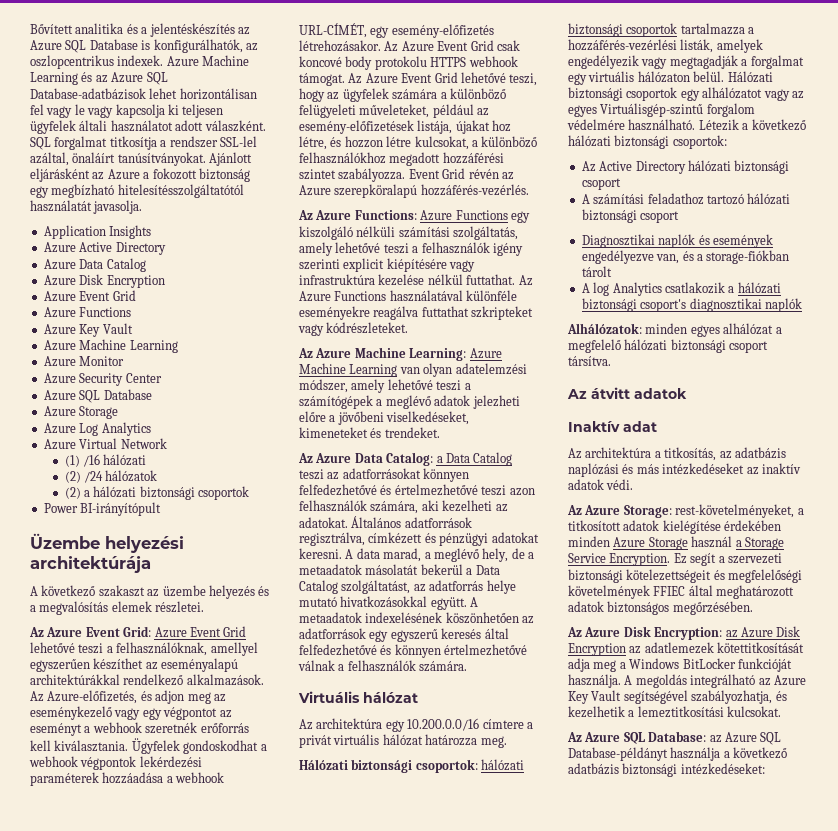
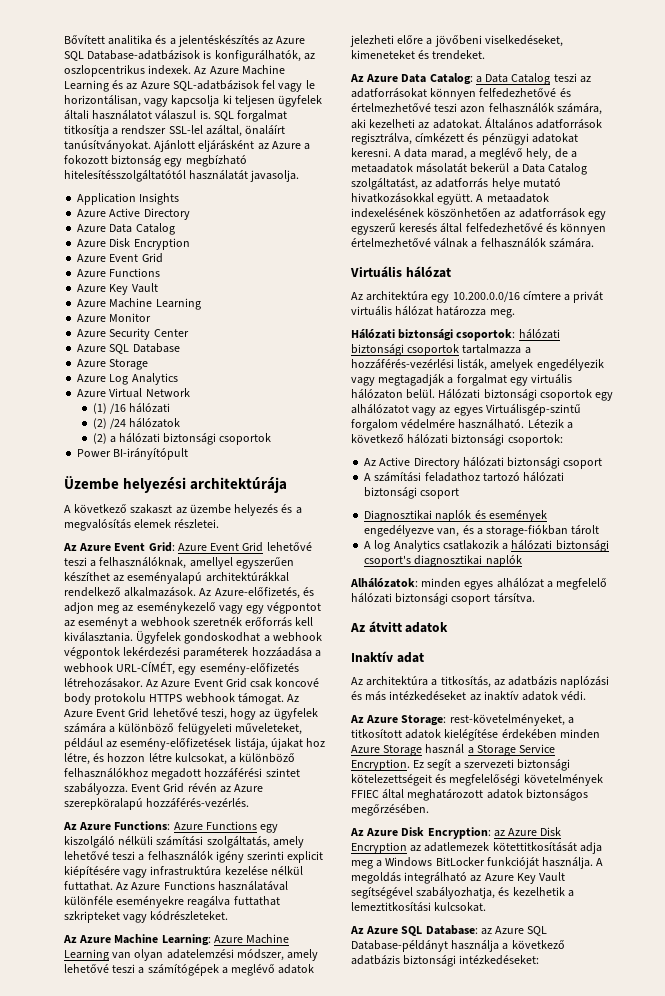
- Bővített analitika és a jelentéskészítés az Azure SQL Database is konfigurálhatók, az oszlopcentrikus indexek.
+ Bővített analitika és a jelentéskészítés az Azure SQL Database-adatbázisok is konfigurálhatók, az oszlopcentrikus indexek.
- Azure Machine Learning és az Azure SQL Database-adatbázisok lehet horizontálisan fel vagy le vagy kapcsolja ki teljesen ügyfelek általi használatot adott válaszként.
+ Az Azure Machine Learning és az Azure SQL-adatbázisok fel vagy le horizontálisan, vagy kapcsolja ki teljesen ügyfelek általi használatot válaszul is.

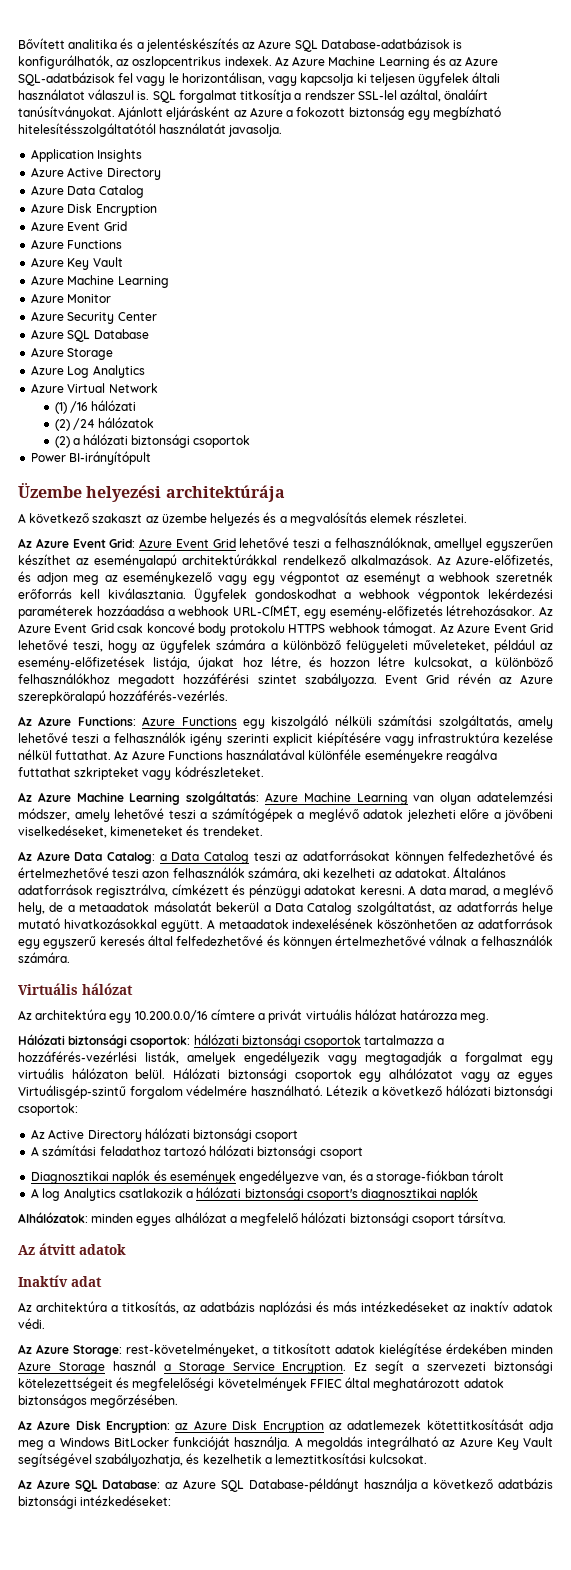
- Az Azure Machine Learning: Azure Machine Learning van olyan adatelemzési módszer, amely lehetővé teszi a számítógépek a meglévő adatok jelezheti előre a jövőbeni viselkedéseket, kimeneteket és trendeket.
+ Az Azure Machine Learning szolgáltatás: Azure Machine Learning van olyan adatelemzési módszer, amely lehetővé teszi a számítógépek a meglévő adatok jelezheti előre a jövőbeni viselkedéseket, kimeneteket és trendeket.

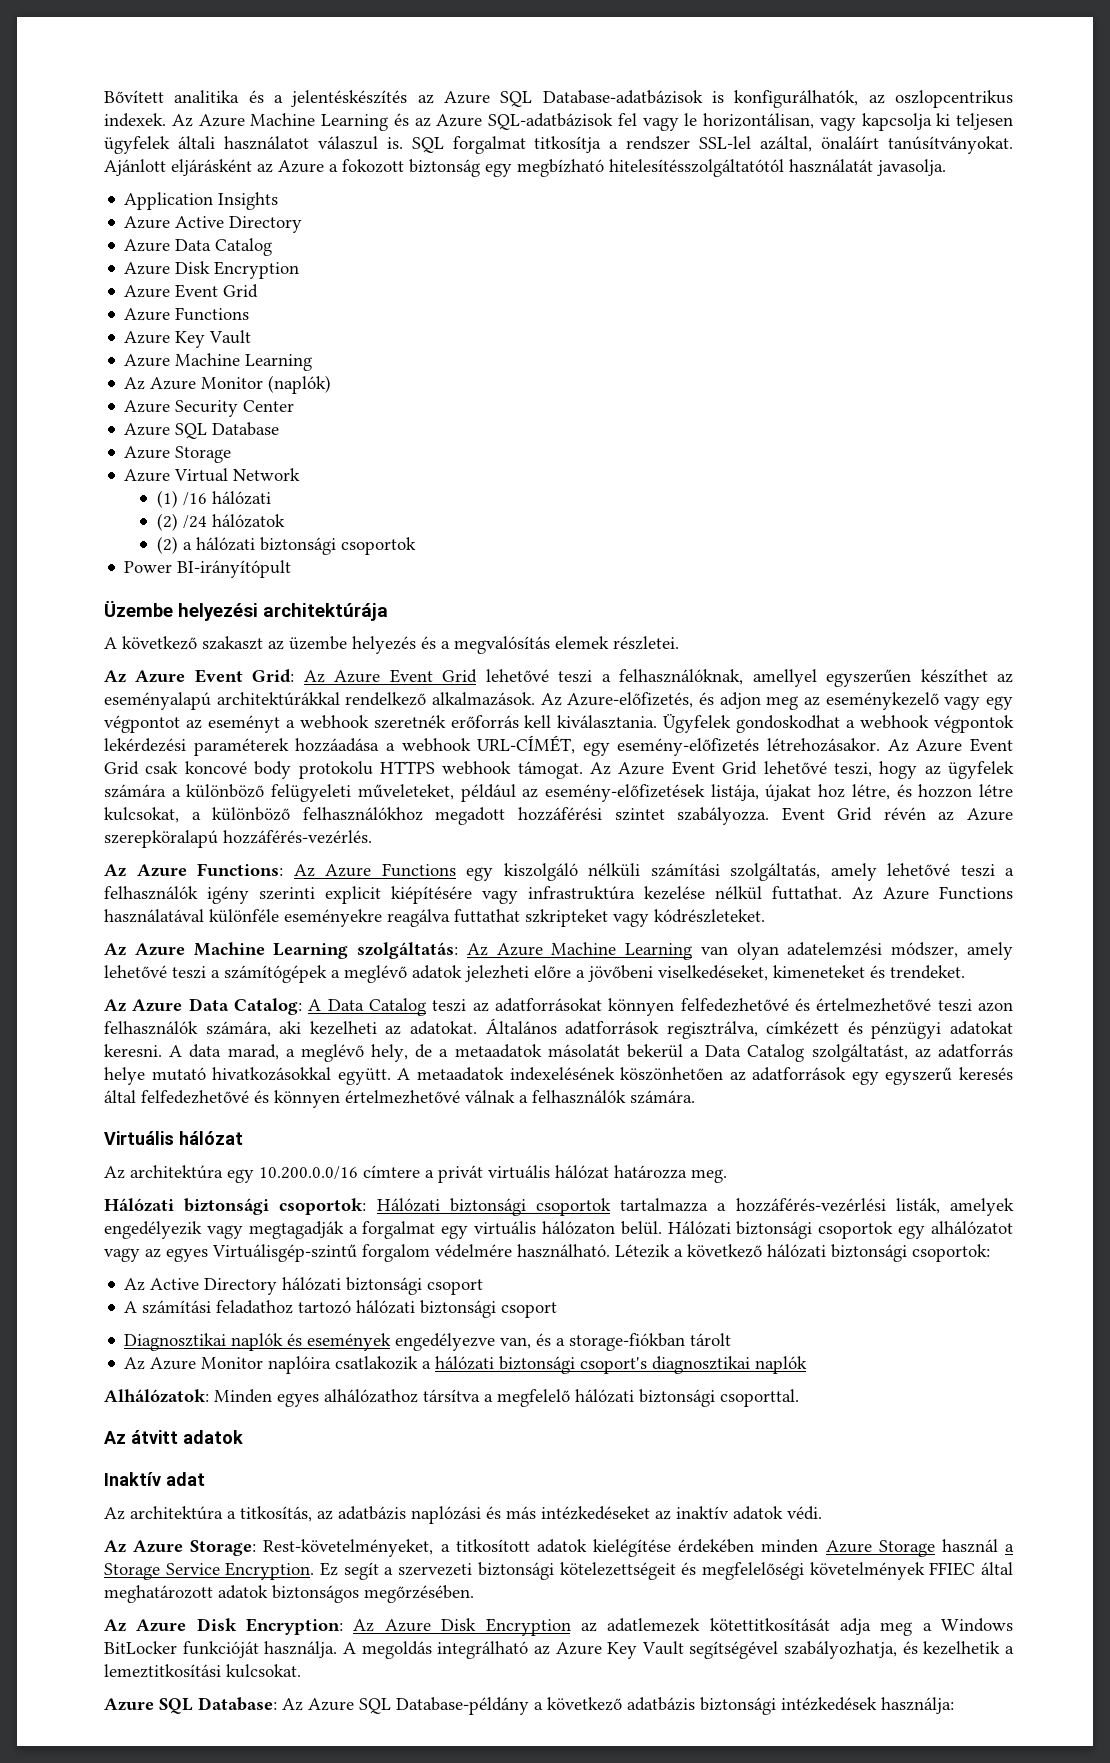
- Azure Monitor
+ Az Azure Monitor (naplók)
- Azure Log Analytics
- Az Azure Event Grid: Azure Event Grid lehetővé teszi a felhasználóknak, amellyel egyszerűen készíthet az eseményalapú architektúrákkal rendelkező alkalmazások.
+ Az Azure Event Grid: Az Azure Event Grid lehetővé teszi a felhasználóknak, amellyel egyszerűen készíthet az eseményalapú architektúrákkal rendelkező alkalmazások.
- Az Azure Functions: Azure Functions egy kiszolgáló nélküli számítási szolgáltatás, amely lehetővé teszi a felhasználók igény szerinti explicit kiépítésére vagy infrastruktúra kezelése nélkül futtathat.
+ Az Azure Functions: Az Azure Functions egy kiszolgáló nélküli számítási szolgáltatás, amely lehetővé teszi a felhasználók igény szerinti explicit kiépítésére vagy infrastruktúra kezelése nélkül futtathat.
- Az Azure Machine Learning szolgáltatás: Azure Machine Learning van olyan adatelemzési módszer, amely lehetővé teszi a számítógépek a meglévő adatok jelezheti előre a jövőbeni viselkedéseket, kimeneteket és trendeket.
+ Az Azure Machine Learning szolgáltatás: Az Azure Machine Learning van olyan adatelemzési módszer, amely lehetővé teszi a számítógépek a meglévő adatok jelezheti előre a jövőbeni viselkedéseket, kimeneteket és trendeket.
- Az Azure Data Catalog: a Data Catalog teszi az adatforrásokat könnyen felfedezhetővé és értelmezhetővé teszi azon felhasználók számára, aki kezelheti az adatokat.
+ Az Azure Data Catalog: A Data Catalog teszi az adatforrásokat könnyen felfedezhetővé és értelmezhetővé teszi azon felhasználók számára, aki kezelheti az adatokat.
- Hálózati biztonsági csoportok: hálózati biztonsági csoportok tartalmazza a hozzáférés-vezérlési listák, amelyek engedélyezik vagy megtagadják a forgalmat egy virtuális hálózaton belül.
+ Hálózati biztonsági csoportok: Hálózati biztonsági csoportok tartalmazza a hozzáférés-vezérlési listák, amelyek engedélyezik vagy megtagadják a forgalmat egy virtuális hálózaton belül.
- A log Analytics csatlakozik a hálózati biztonsági csoport's diagnosztikai naplók
+ Az Azure Monitor naplóira csatlakozik a hálózati biztonsági csoport's diagnosztikai naplók
- Alhálózatok: minden egyes alhálózat a megfelelő hálózati biztonsági csoport társítva.
+ Alhálózatok: Minden egyes alhálózathoz társítva a megfelelő hálózati biztonsági csoporttal.
- Az Azure Storage: rest-követelményeket, a titkosított adatok kielégítése érdekében minden Azure Storage használ a Storage Service Encryption.
+ Az Azure Storage: Rest-követelményeket, a titkosított adatok kielégítése érdekében minden Azure Storage használ a Storage Service Encryption.
- Az Azure Disk Encryption: az Azure Disk Encryption az adatlemezek kötettitkosítását adja meg a Windows BitLocker funkcióját használja.
+ Az Azure Disk Encryption: Az Azure Disk Encryption az adatlemezek kötettitkosítását adja meg a Windows BitLocker funkcióját használja.
- Az Azure SQL Database: az Azure SQL Database-példányt használja a következő adatbázis biztonsági intézkedéseket:
+ Azure SQL Database: Az Azure SQL Database-példány a következő adatbázis biztonsági intézkedések használja:

